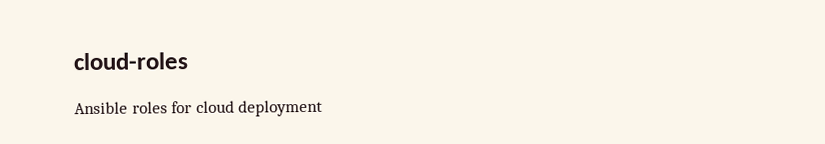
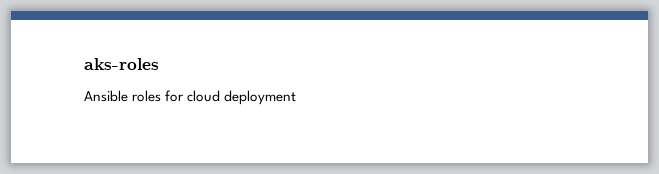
- cloud-roles
+ aks-roles

